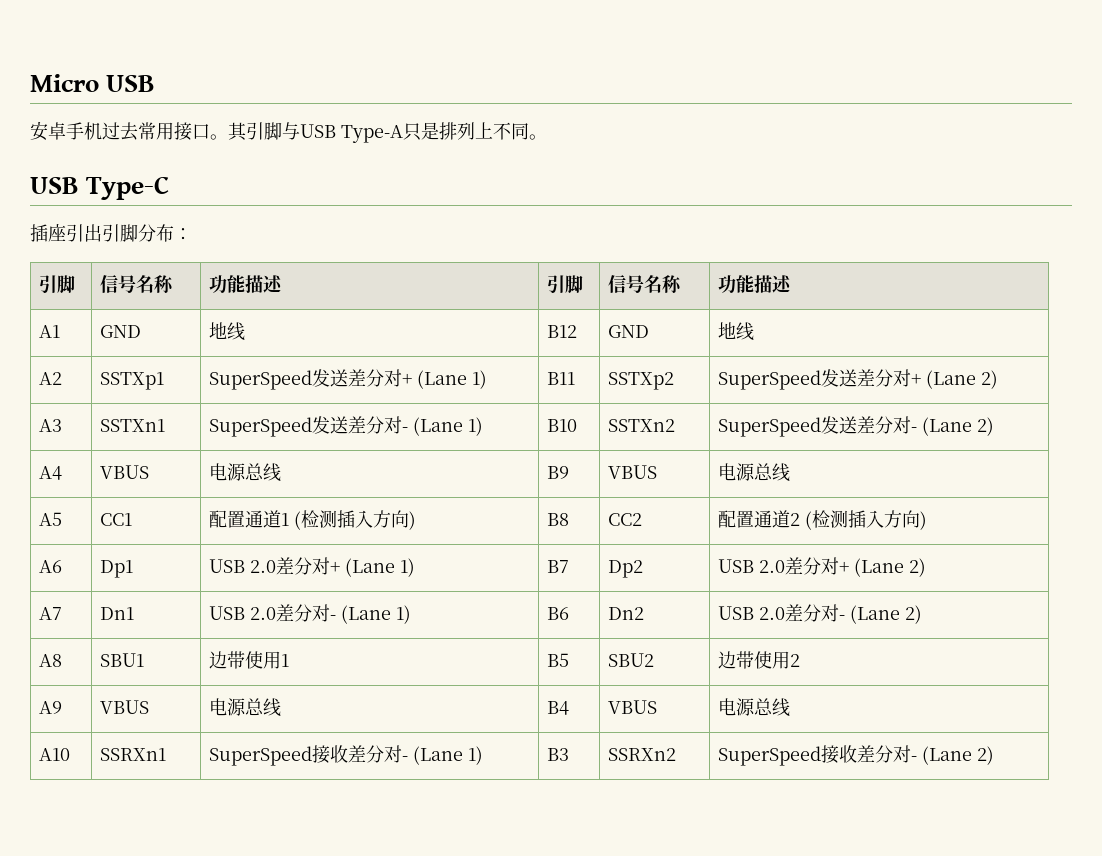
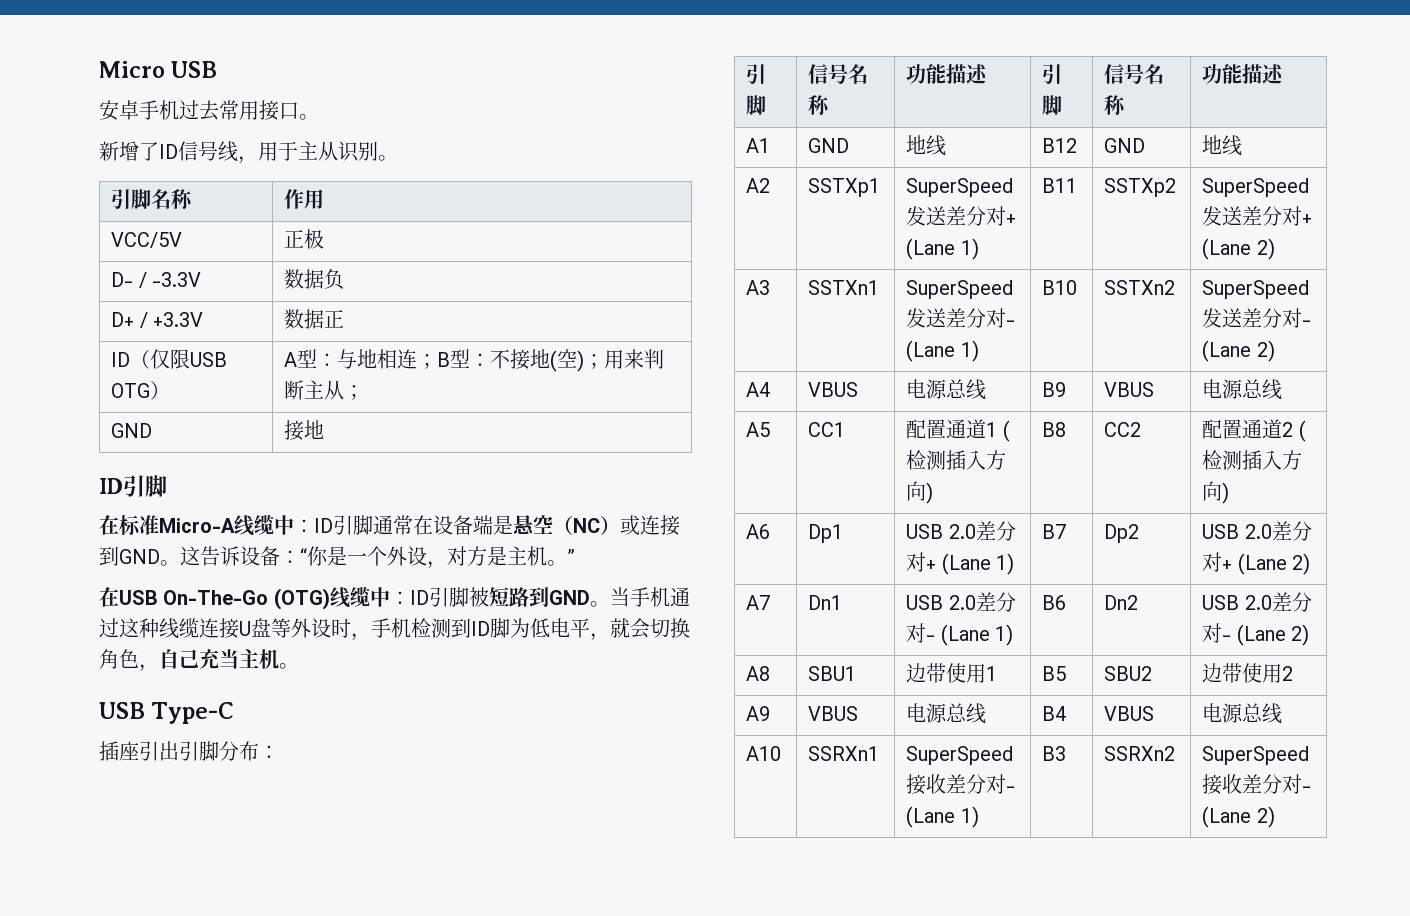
- 安卓手机过去常用接口。其引脚与USB Type-A只是排列上不同。
+ 安卓手机过去常用接口。
+ 新增了ID信号线，用于主从识别。
+ 引脚名称 | 作用
+ VCC/5V | 正极
+ D- / -3.3V | 数据负
+ D+ / +3.3V | 数据正
+ ID（仅限USB OTG） | A型：与地相连；B型：不接地(空)；用来判断主从；
+ GND | 接地
+ ID引脚
+ 在标准Micro-A线缆中：ID引脚通常在设备端是悬空（NC）或连接到GND。这告诉设备：“你是一个外设，对方是主机。”
+ 在USB On-The-Go (OTG)线缆中：ID引脚被短路到GND。当手机通过这种线缆连接U盘等外设时，手机检测到ID脚为低电平，就会切换角色，自己充当主机。

